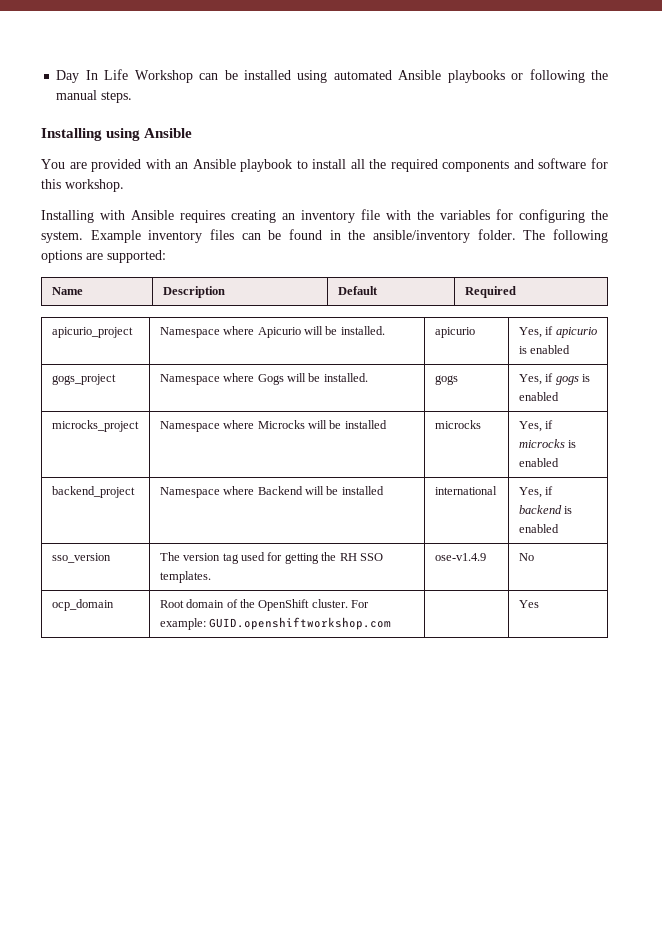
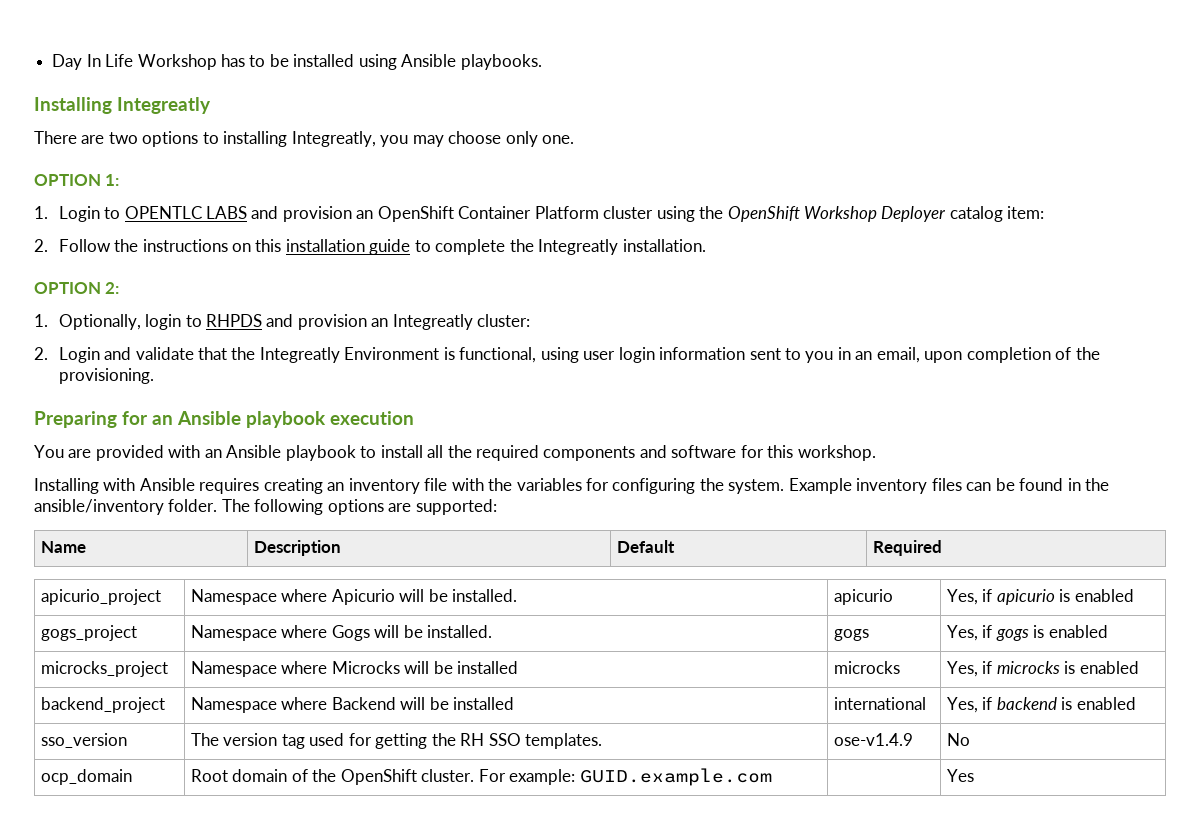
- Day In Life Workshop can be installed using automated Ansible playbooks or following the manual steps.
- Installing using Ansible
+ Day In Life Workshop has to be installed using Ansible playbooks.
+ Installing Integreatly
+ There are two options to installing Integreatly, you may choose only one.
+ OPTION 1:
+ 1. Login to OPENTLC LABS and provision an OpenShift Container Platform cluster using the OpenShift Workshop Deployer catalog item:
+ 2. Follow the instructions on this installation guide to complete the Integreatly installation.
+ OPTION 2:
+ 1. Optionally, login to RHPDS and provision an Integreatly cluster:
+ 2. Login and validate that the Integreatly Environment is functional, using user login information sent to you in an email, upon completion of the provisioning.
+ Preparing for an Ansible playbook execution
- ocp_domain | Root domain of the OpenShift cluster. For example: GUID.openshiftworkshop.com | | Yes
+ ocp_domain | Root domain of the OpenShift cluster. For example: GUID.example.com | | Yes

